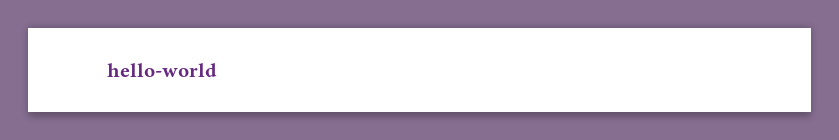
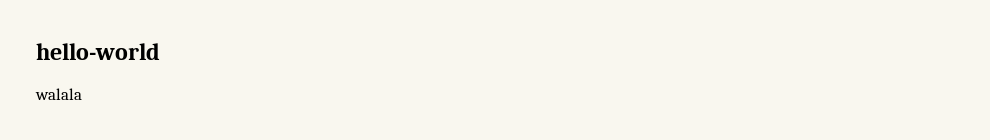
+ walala

